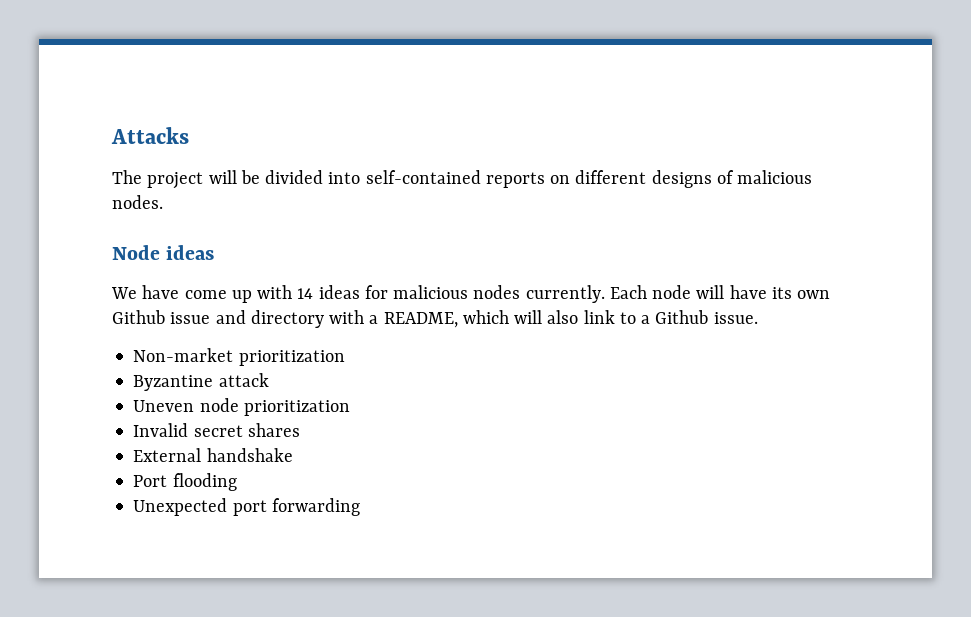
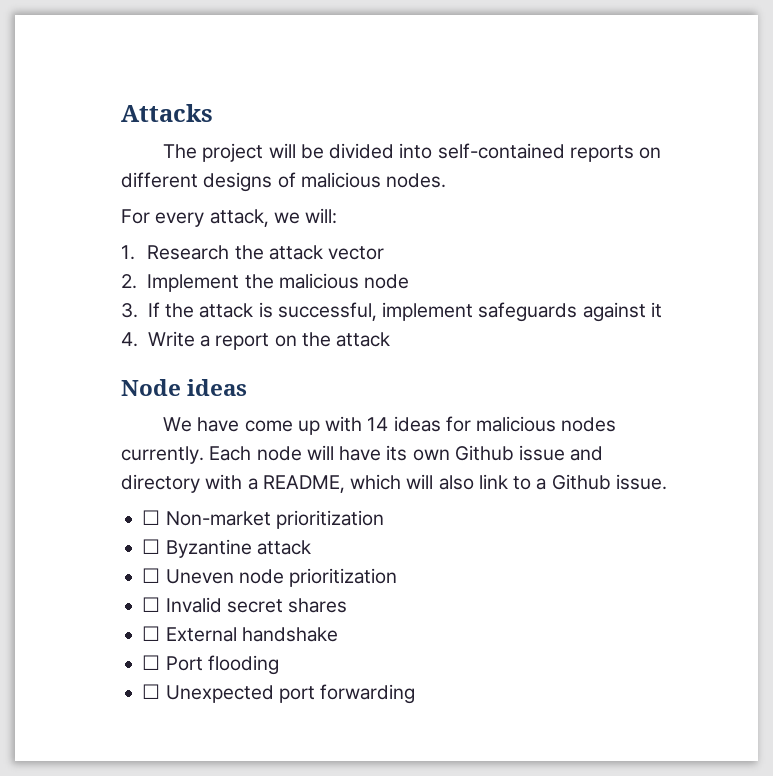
+ For every attack, we will:
+ 1. Research the attack vector
+ 2. Implement the malicious node
+ 3. If the attack is successful, implement safeguards against it
+ 4. Write a report on the attack
- Non-market prioritization
+ ☐ Non-market prioritization
- Byzantine attack
+ ☐ Byzantine attack
- Uneven node prioritization
+ ☐ Uneven node prioritization
- Invalid secret shares
+ ☐ Invalid secret shares
- External handshake
+ ☐ External handshake
- Port flooding
+ ☐ Port flooding
- Unexpected port forwarding
+ ☐ Unexpected port forwarding

